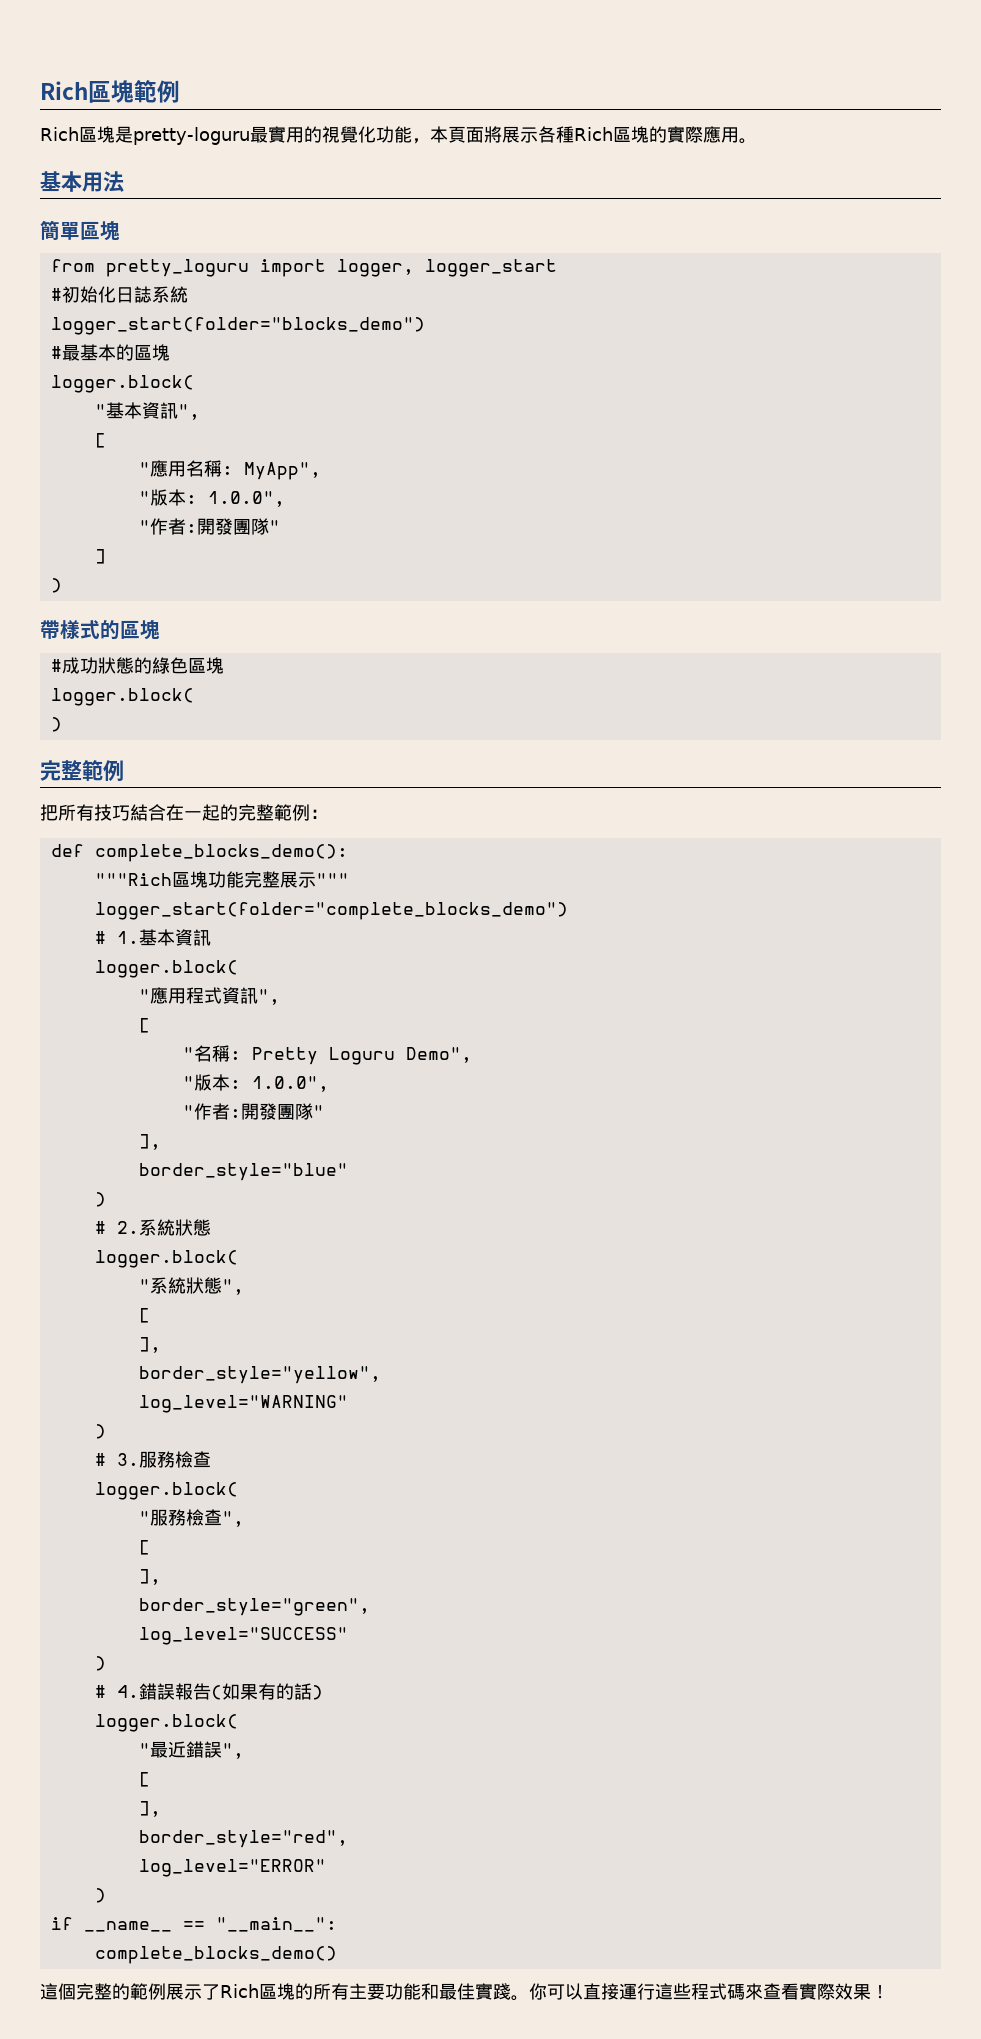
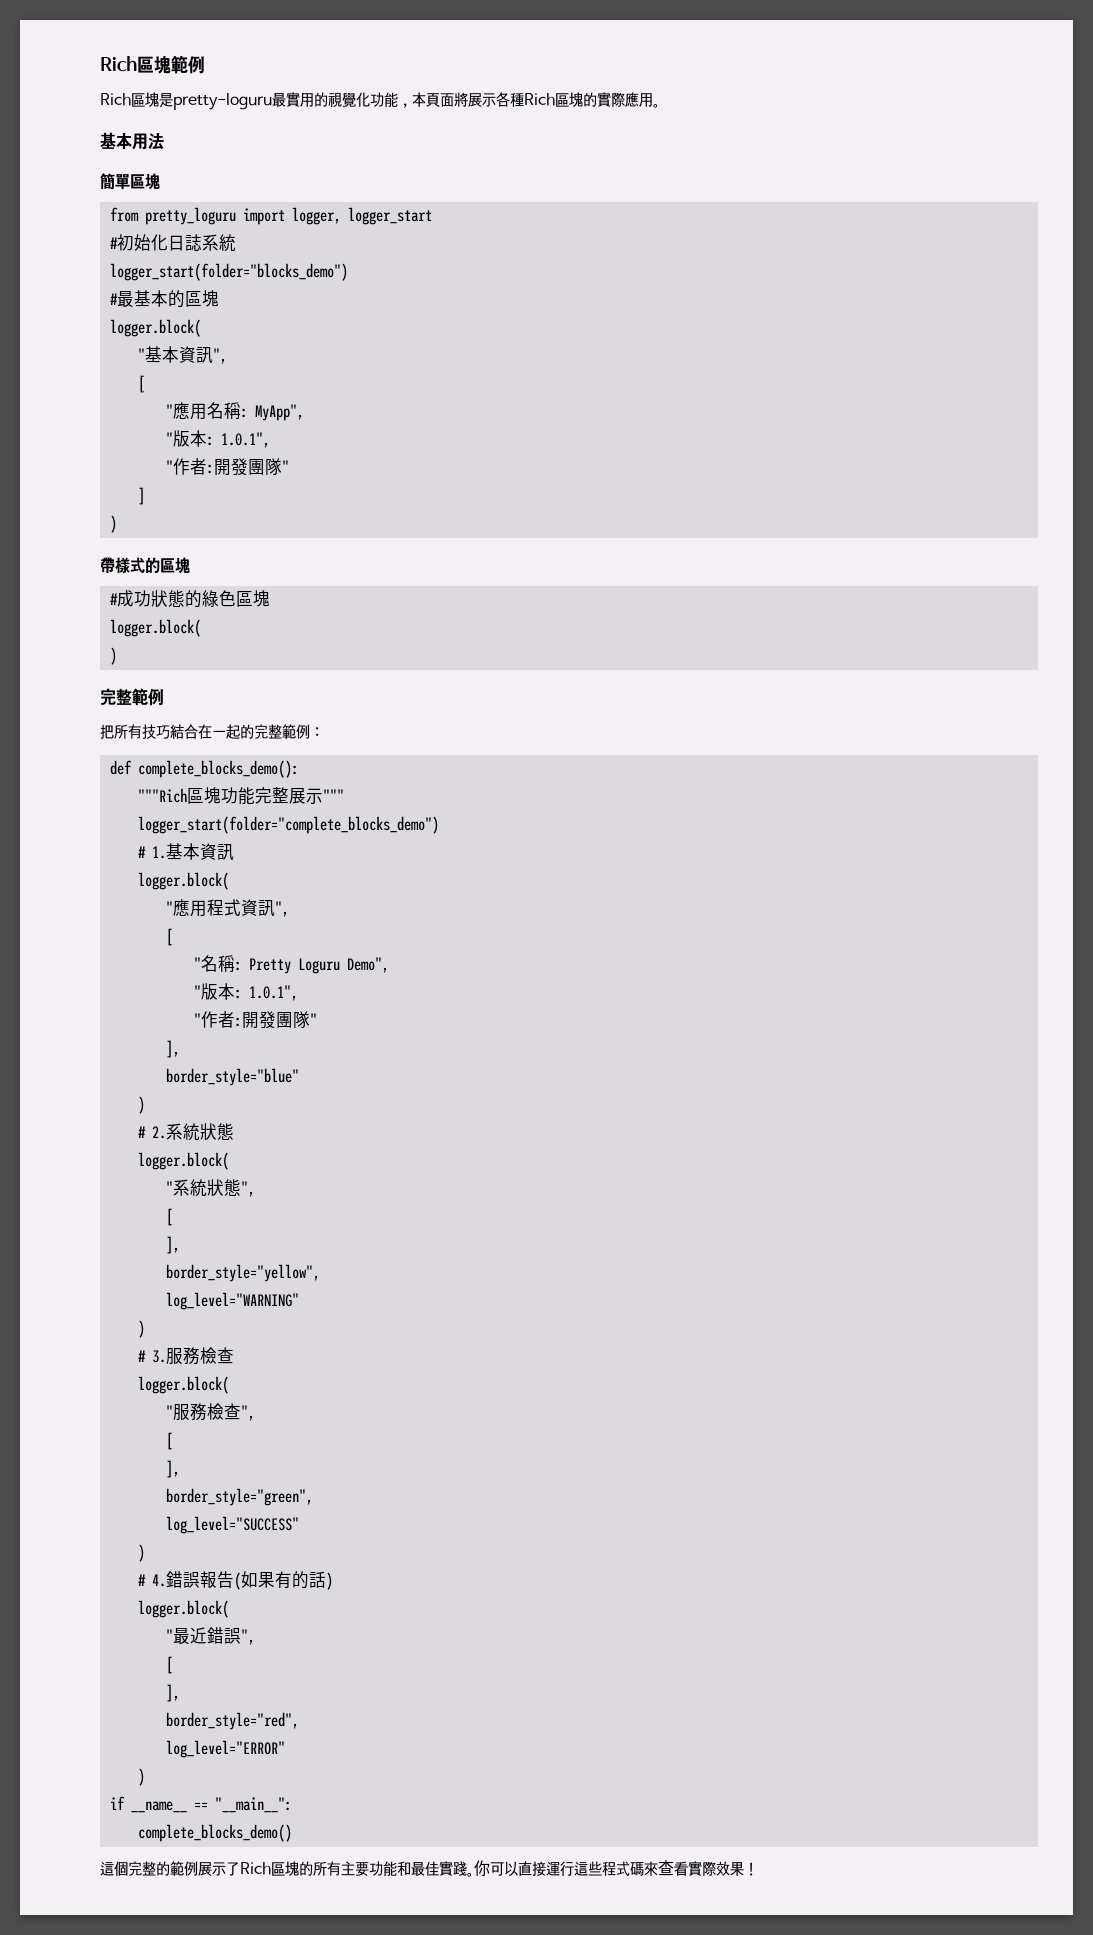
  "應用名稱: MyApp",
- "版本: 1.0.0",
+ "版本: 1.0.1",
  "名稱: Pretty Loguru Demo",
- "版本: 1.0.0",
+ "版本: 1.0.1",

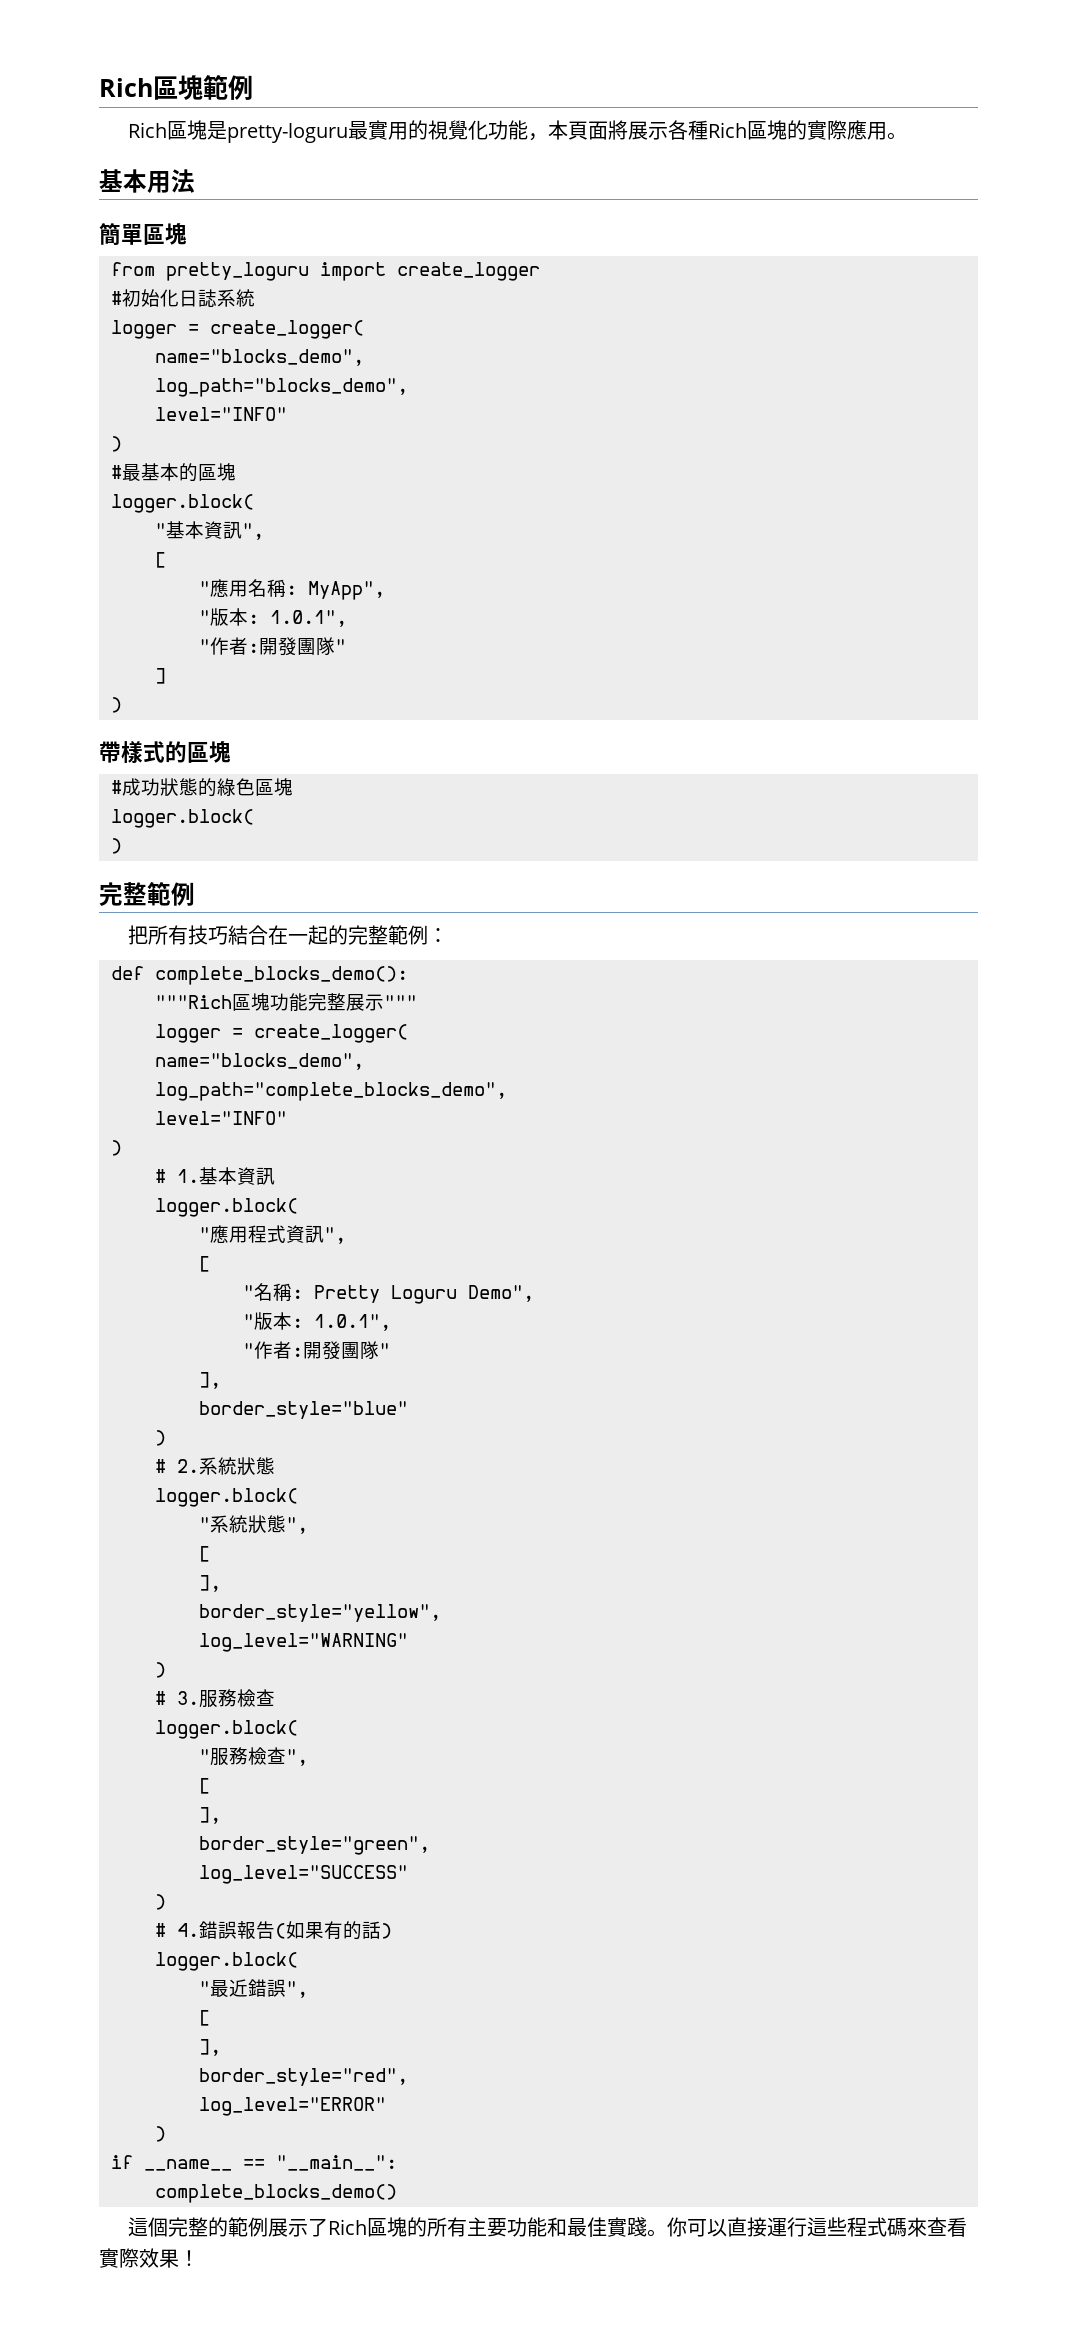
- from pretty_loguru import logger, logger_start
+ from pretty_loguru import create_logger
  #初始化日誌系統
- logger_start(folder="blocks_demo")
+ logger = create_logger(
+ name="blocks_demo",
+ log_path="blocks_demo",
+ level="INFO"
+ )
  """Rich區塊功能完整展示"""
- logger_start(folder="complete_blocks_demo")
+ logger = create_logger(
+ name="blocks_demo",
+ log_path="complete_blocks_demo",
+ level="INFO"
+ )

